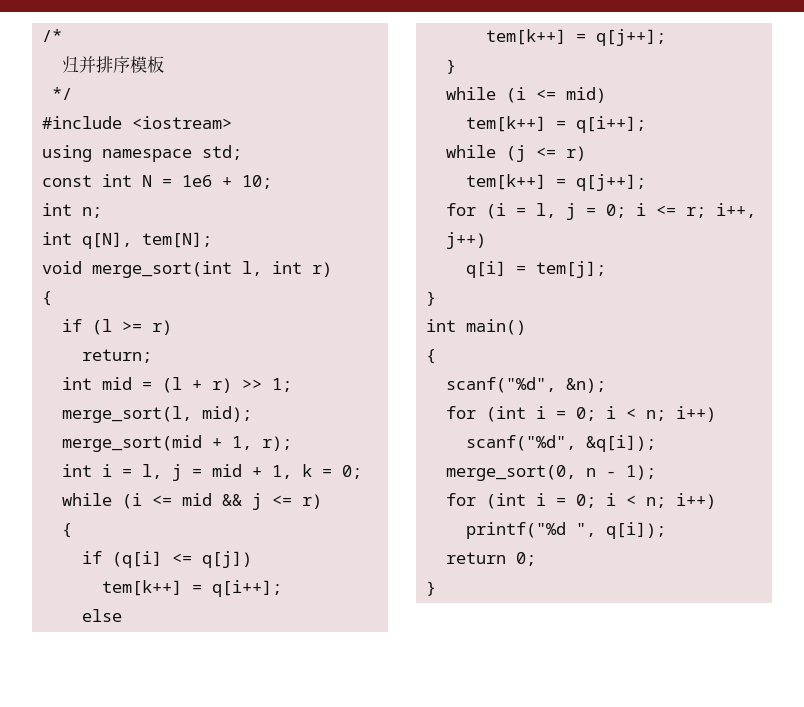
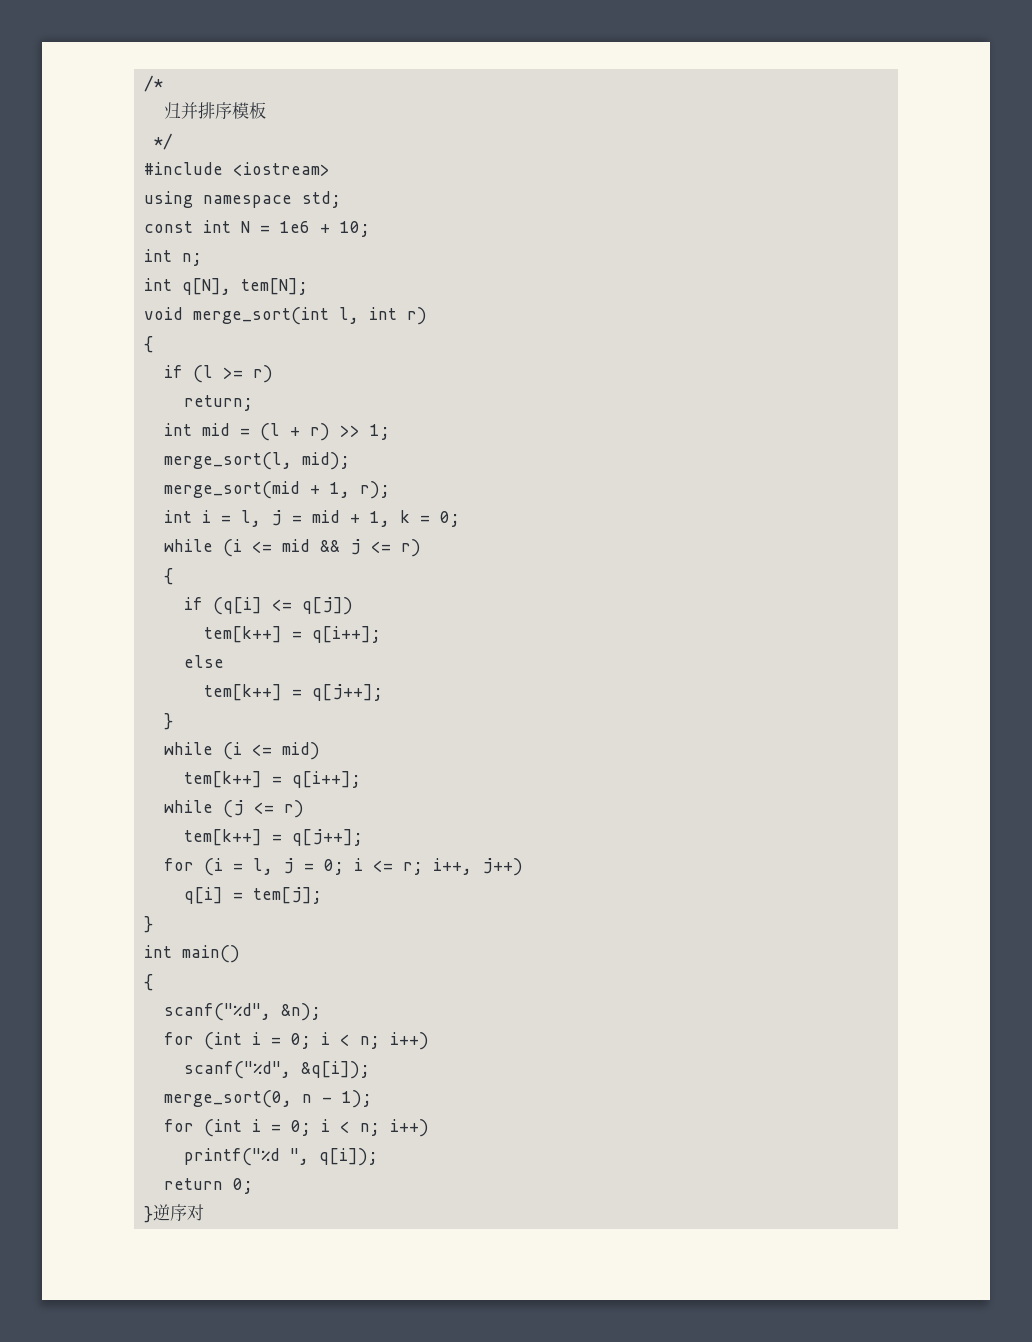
  return 0;
- }
+ }逆序对

